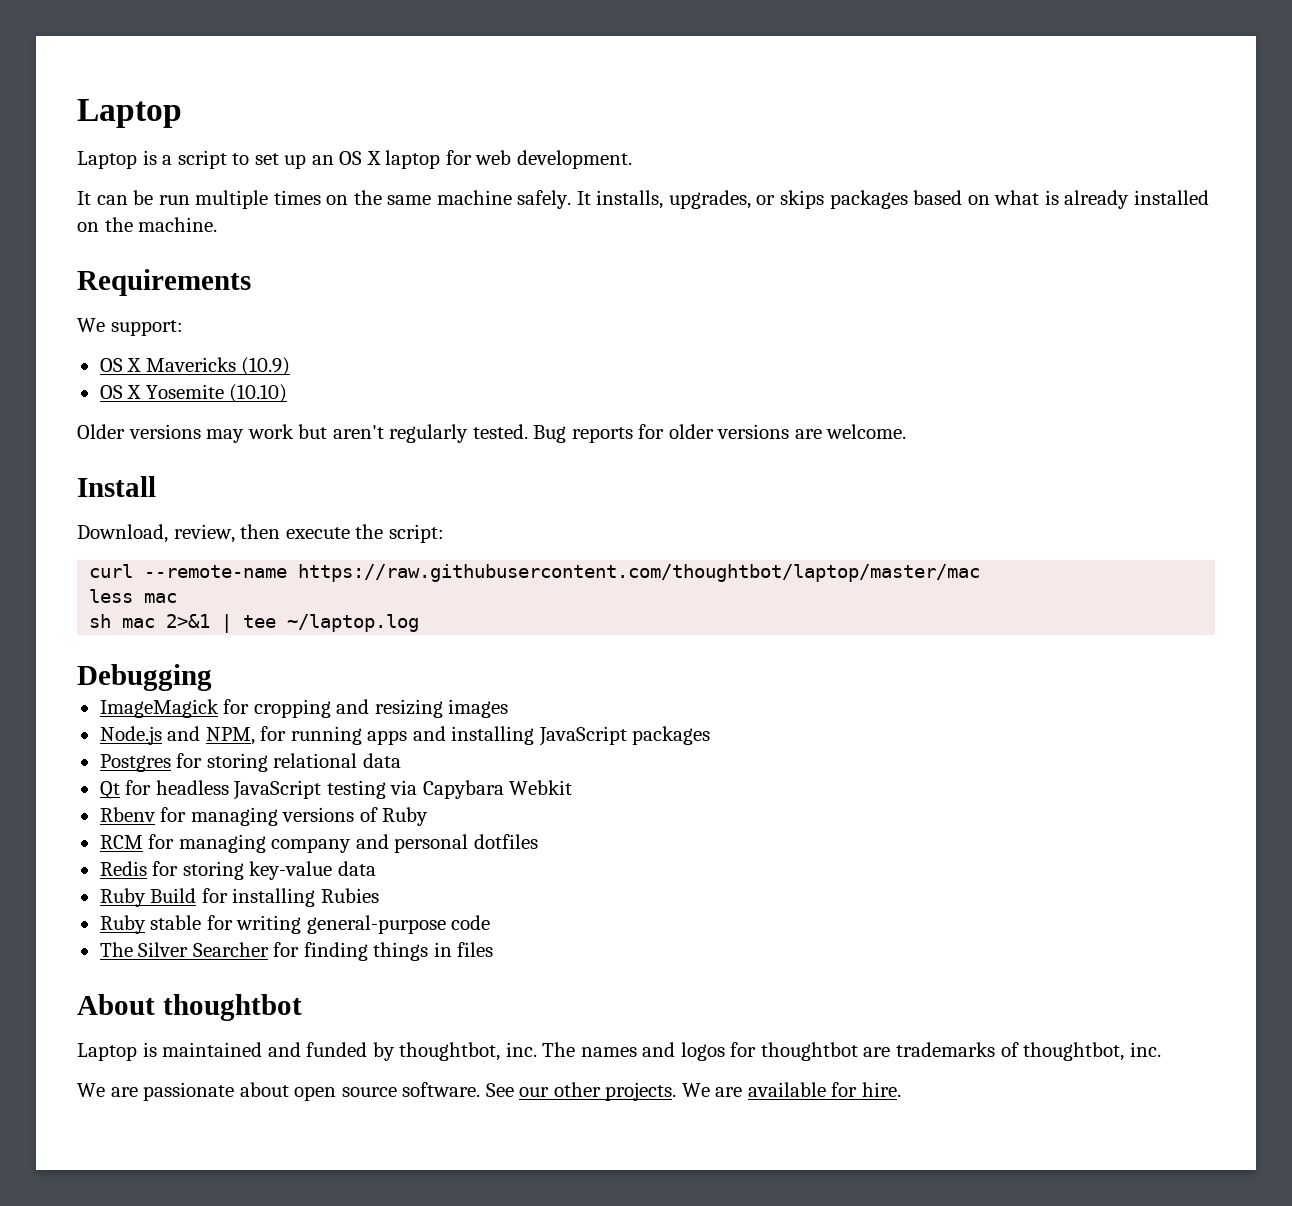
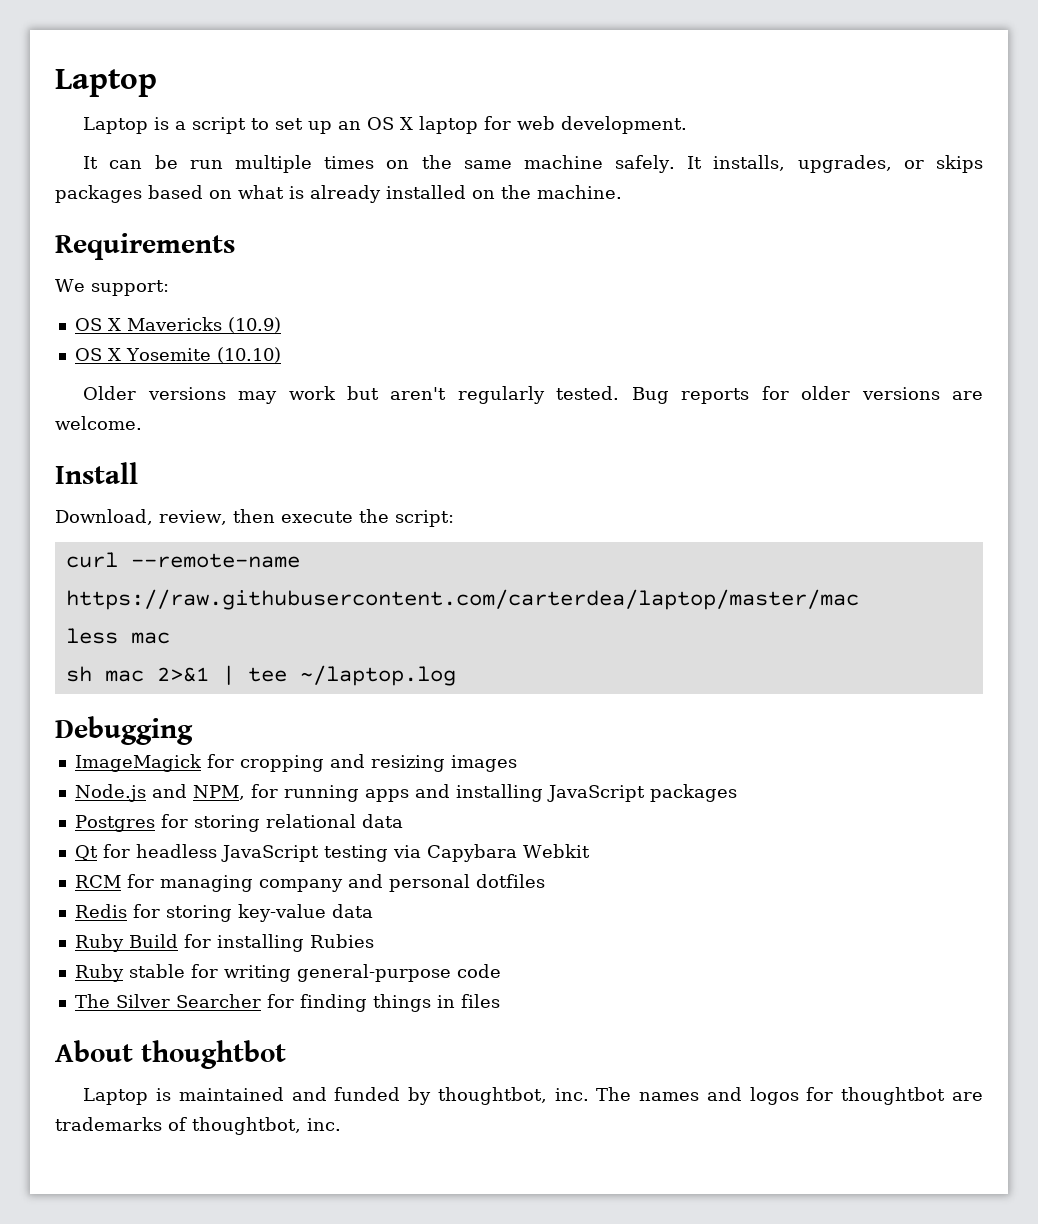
- curl --remote-name https://raw.githubusercontent.com/thoughtbot/laptop/master/mac
+ curl --remote-name https://raw.githubusercontent.com/carterdea/laptop/master/mac
- Rbenv for managing versions of Ruby
- We are passionate about open source software. See our other projects. We are available for hire.

